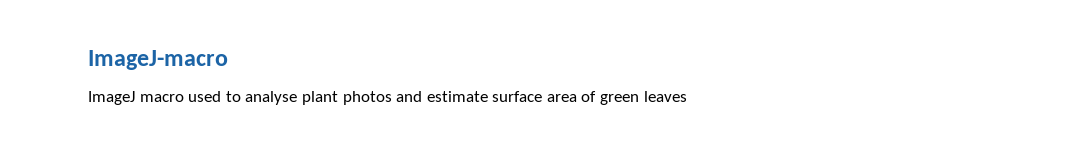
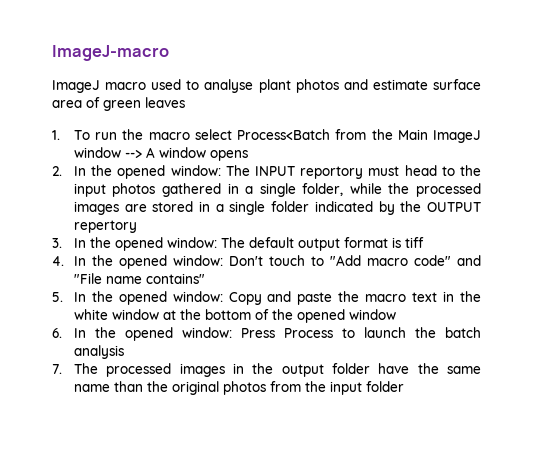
+ 1. To run the macro select Process<Batch from the Main ImageJ window --> A window opens
+ 2. In the opened window: The INPUT reportory must head to the input photos gathered in a single folder, while the processed images are stored in a single folder indicated by the OUTPUT repertory
+ 3. In the opened window: The default output format is tiff
+ 4. In the opened window: Don't touch to "Add macro code" and "File name contains"
+ 5. In the opened window: Copy and paste the macro text in the white window at the bottom of the opened window
+ 6. In the opened window: Press Process to launch the batch analysis
+ 7. The processed images in the output folder have the same name than the original photos from the input folder

